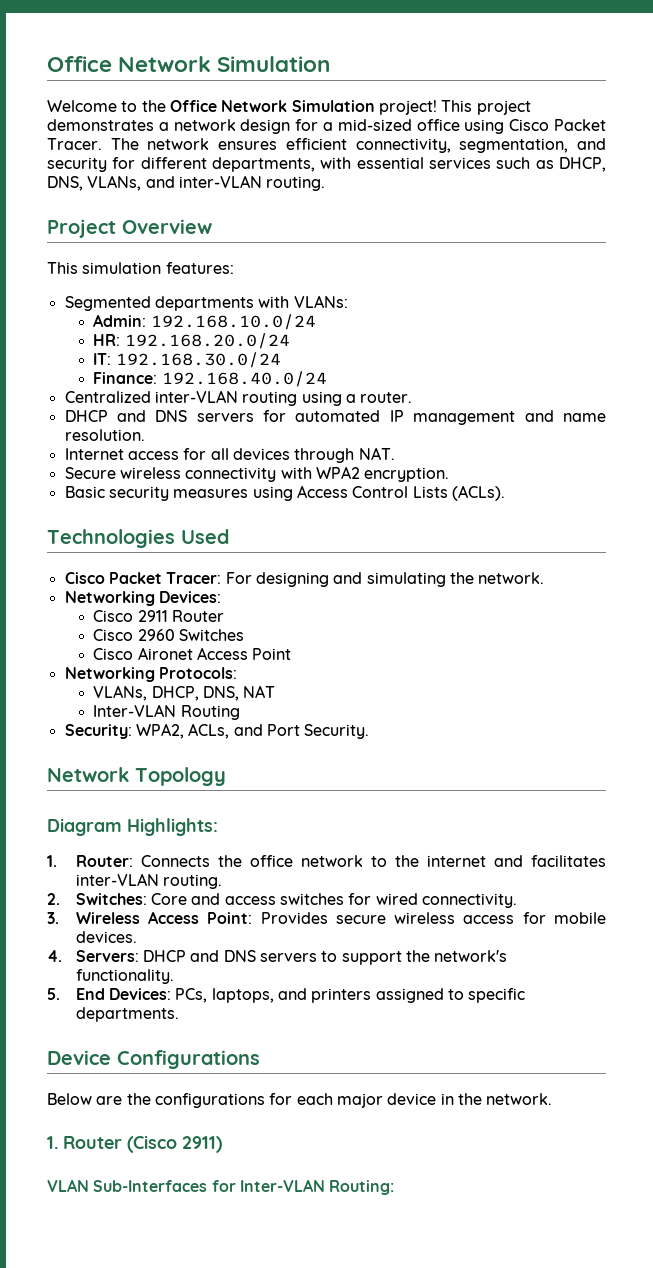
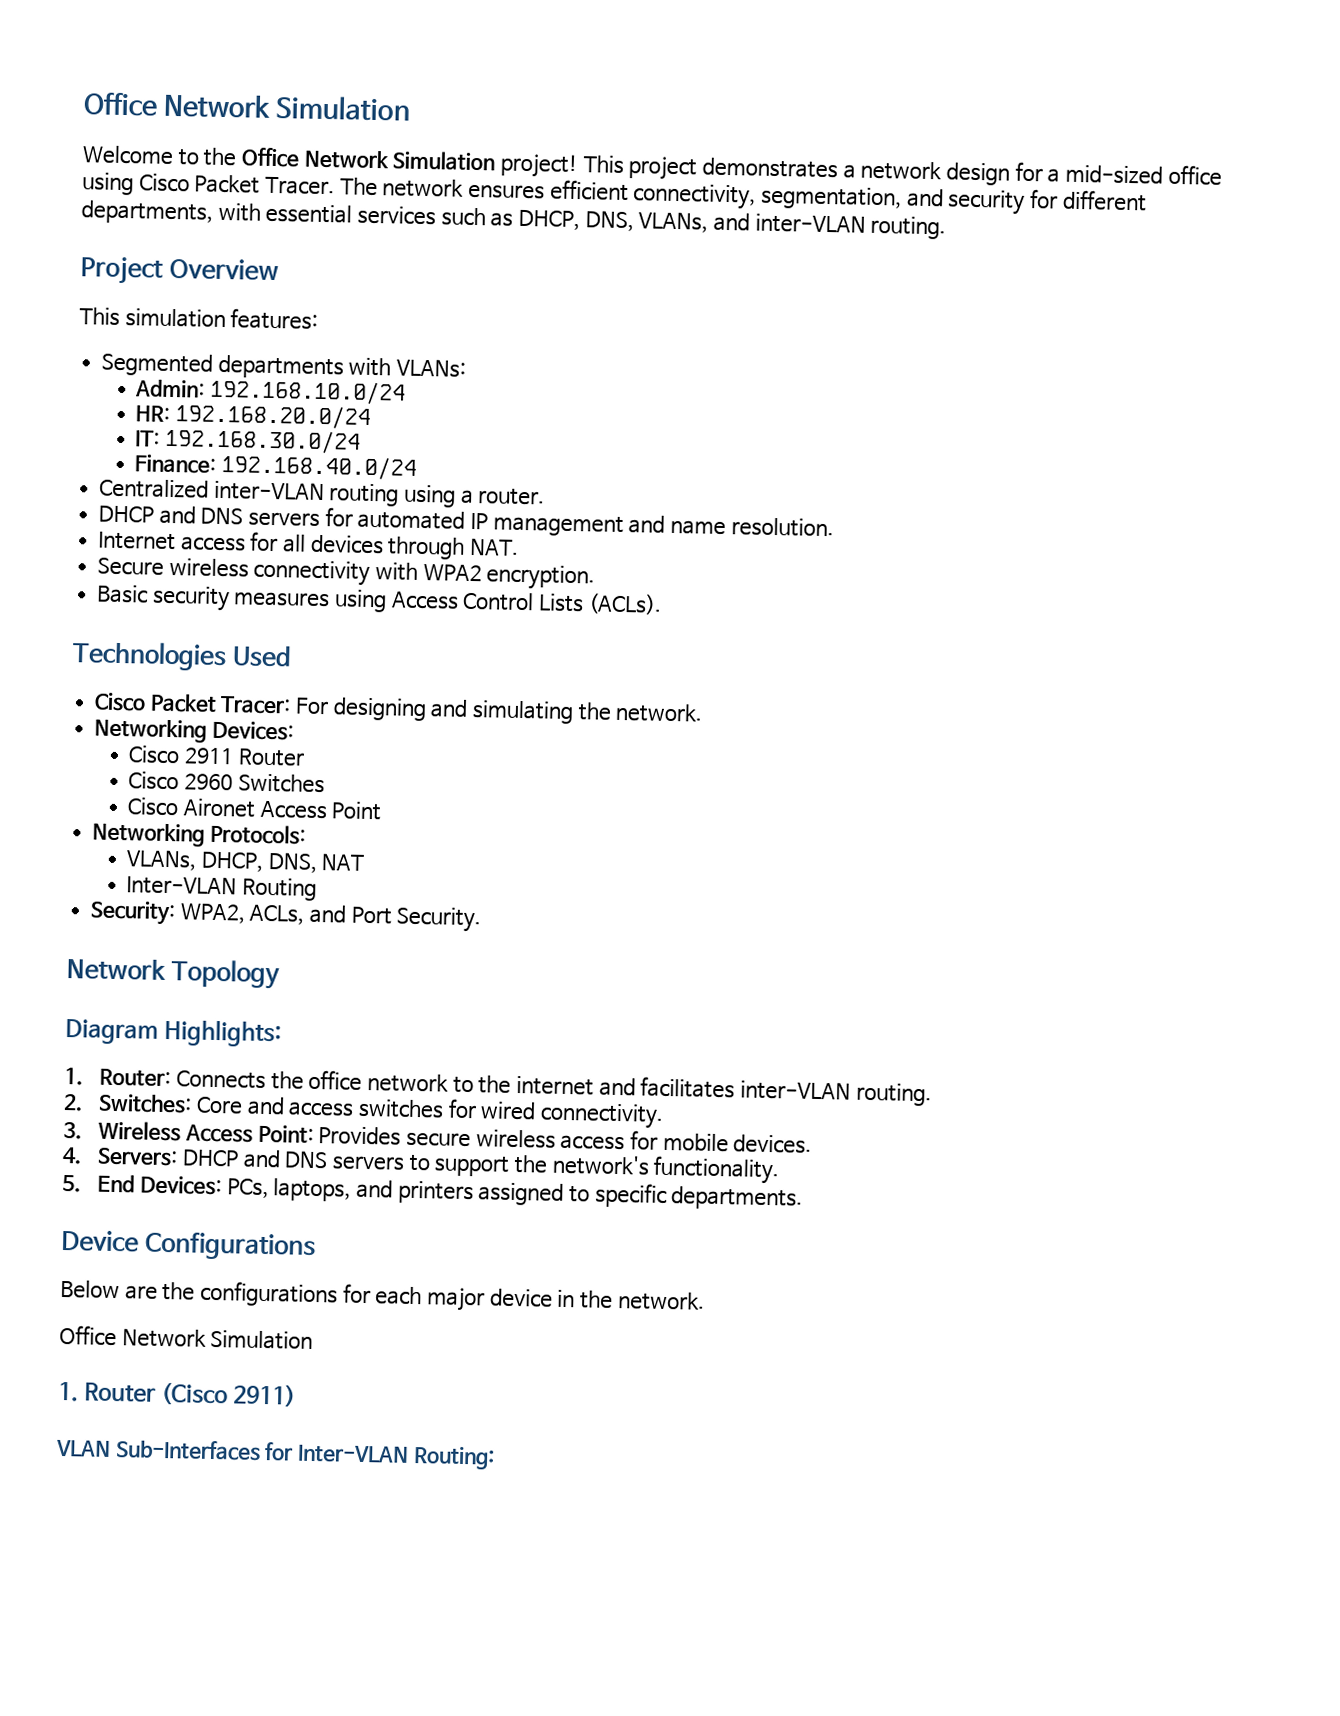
  Below are the configurations for each major device in the network.
+ Office Network Simulation

